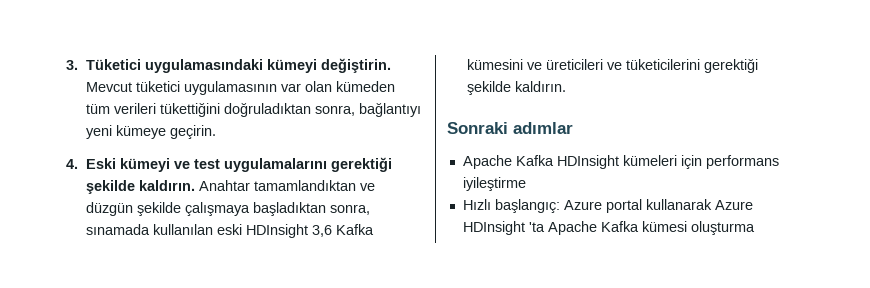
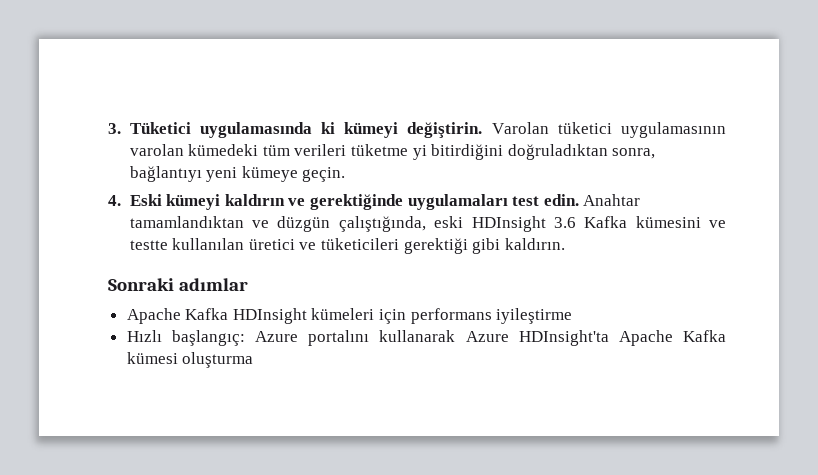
- 3. Tüketici uygulamasındaki kümeyi değiştirin.
+ 3. Tüketici uygulamasında ki kümeyi değiştirin.
- Mevcut tüketici uygulamasının var olan kümeden tüm verileri tükettiğini doğruladıktan sonra, bağlantıyı yeni kümeye geçirin.
+ Varolan tüketici uygulamasının varolan kümedeki tüm verileri tüketme yi bitirdiğini doğruladıktan sonra, bağlantıyı yeni kümeye geçin.
- 4. Eski kümeyi ve test uygulamalarını gerektiği şekilde kaldırın. Anahtar tamamlandıktan ve düzgün şekilde çalışmaya başladıktan sonra, sınamada kullanılan eski HDInsight 3,6 Kafka kümesini ve üreticileri ve tüketicilerini gerektiği şekilde kaldırın.
+ 4. Eski kümeyi kaldırın ve gerektiğinde uygulamaları test edin. Anahtar tamamlandıktan ve düzgün çalıştığında, eski HDInsight 3.6 Kafka kümesini ve testte kullanılan üretici ve tüketicileri gerektiği gibi kaldırın.
- Hızlı başlangıç: Azure portal kullanarak Azure HDInsight 'ta Apache Kafka kümesi oluşturma
+ Hızlı başlangıç: Azure portalını kullanarak Azure HDInsight'ta Apache Kafka kümesi oluşturma

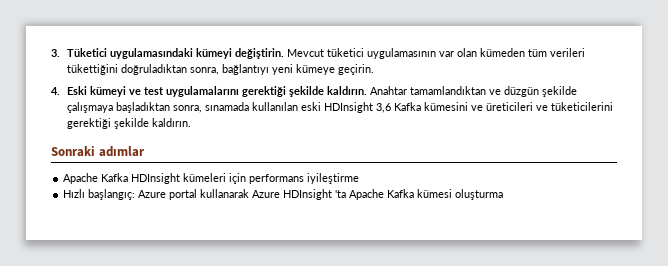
- 3. Tüketici uygulamasında ki kümeyi değiştirin.
+ 3. Tüketici uygulamasındaki kümeyi değiştirin.
- Varolan tüketici uygulamasının varolan kümedeki tüm verileri tüketme yi bitirdiğini doğruladıktan sonra, bağlantıyı yeni kümeye geçin.
+ Mevcut tüketici uygulamasının var olan kümeden tüm verileri tükettiğini doğruladıktan sonra, bağlantıyı yeni kümeye geçirin.
- 4. Eski kümeyi kaldırın ve gerektiğinde uygulamaları test edin. Anahtar tamamlandıktan ve düzgün çalıştığında, eski HDInsight 3.6 Kafka kümesini ve testte kullanılan üretici ve tüketicileri gerektiği gibi kaldırın.
+ 4. Eski kümeyi ve test uygulamalarını gerektiği şekilde kaldırın. Anahtar tamamlandıktan ve düzgün şekilde çalışmaya başladıktan sonra, sınamada kullanılan eski HDInsight 3,6 Kafka kümesini ve üreticileri ve tüketicilerini gerektiği şekilde kaldırın.
- Hızlı başlangıç: Azure portalını kullanarak Azure HDInsight'ta Apache Kafka kümesi oluşturma
+ Hızlı başlangıç: Azure portal kullanarak Azure HDInsight 'ta Apache Kafka kümesi oluşturma

